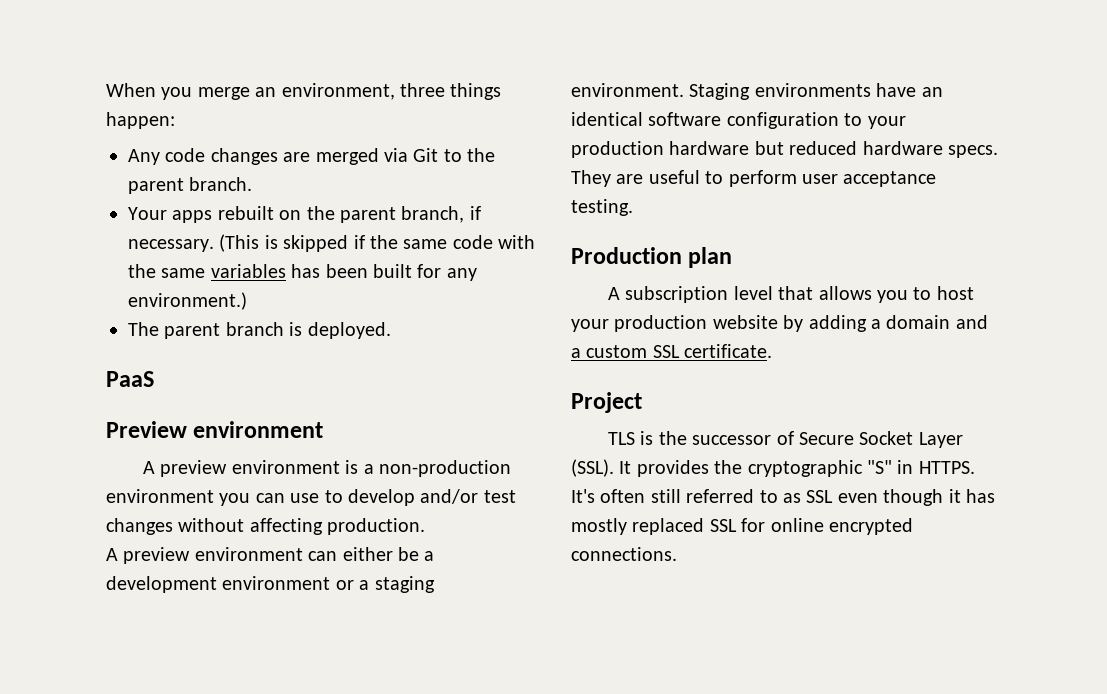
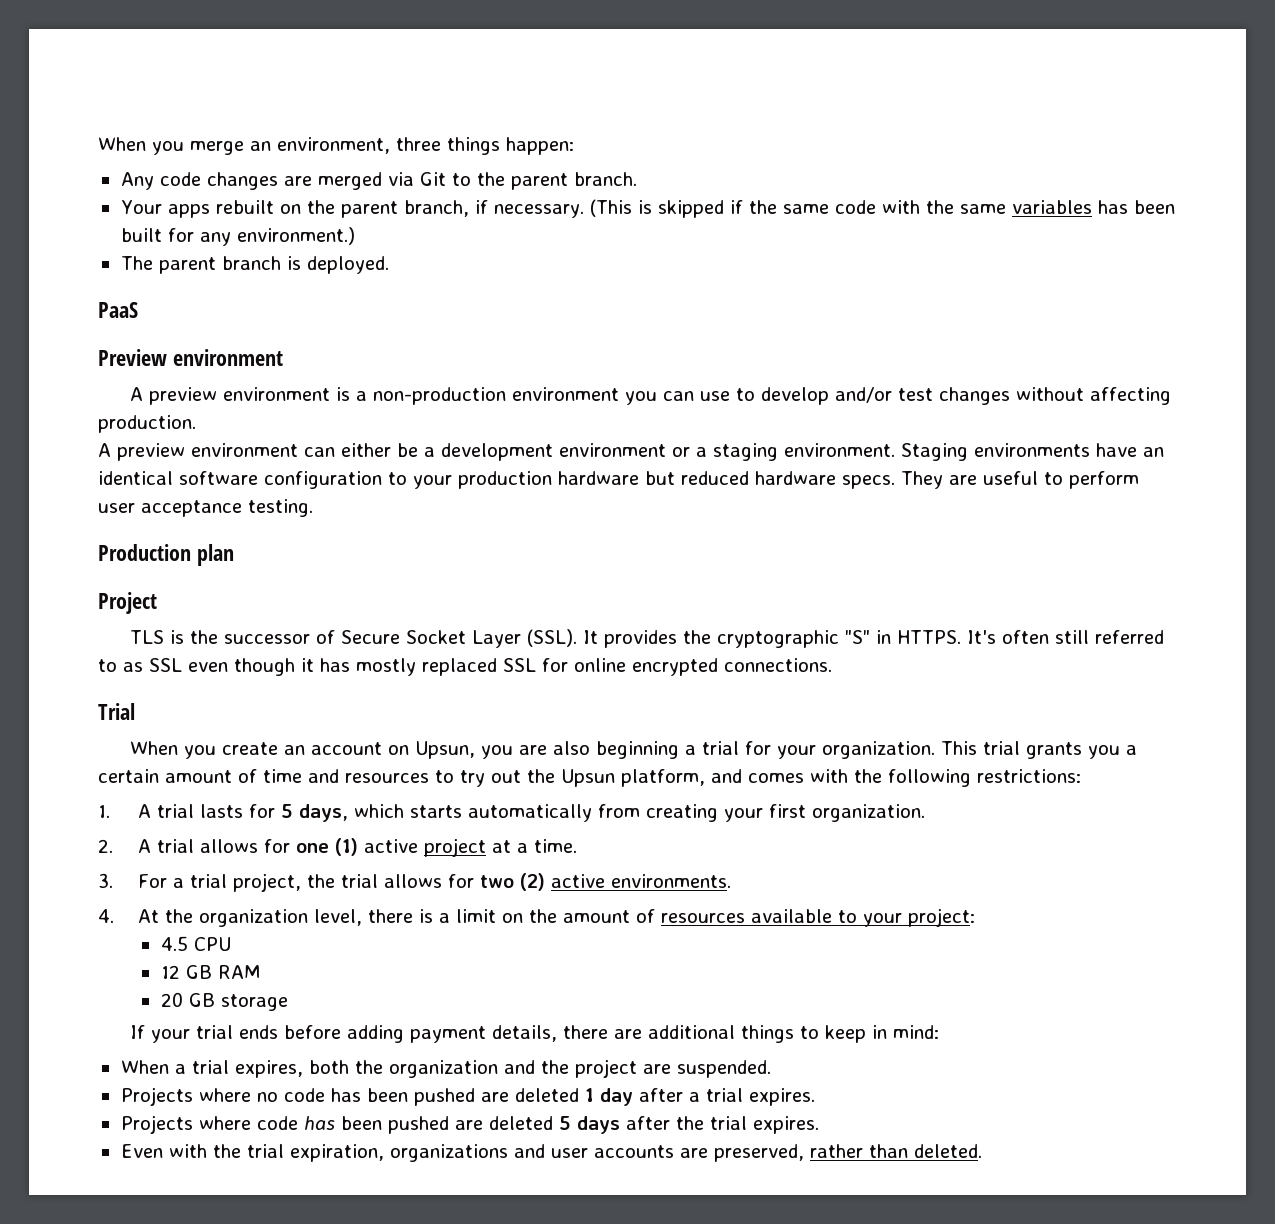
- A subscription level that allows you to host your production website by adding a domain and a custom SSL certificate.
+ Trial
+ When you create an account on Upsun, you are also beginning a trial for your organization. This trial grants you a certain amount of time and resources to try out the Upsun platform, and comes with the following restrictions:
+ 1. A trial lasts for 5 days, which starts automatically from creating your first organization.
+ 2. A trial allows for one (1) active project at a time.
+ 3. For a trial project, the trial allows for two (2) active environments.
+ 4. At the organization level, there is a limit on the amount of resources available to your project:
+ 4.5 CPU
+ 12 GB RAM
+ 20 GB storage
+ If your trial ends before adding payment details, there are additional things to keep in mind:
+ When a trial expires, both the organization and the project are suspended.
+ Projects where no code has been pushed are deleted 1 day after a trial expires.
+ Projects where code has been pushed are deleted 5 days after the trial expires.
+ Even with the trial expiration, organizations and user accounts are preserved, rather than deleted.

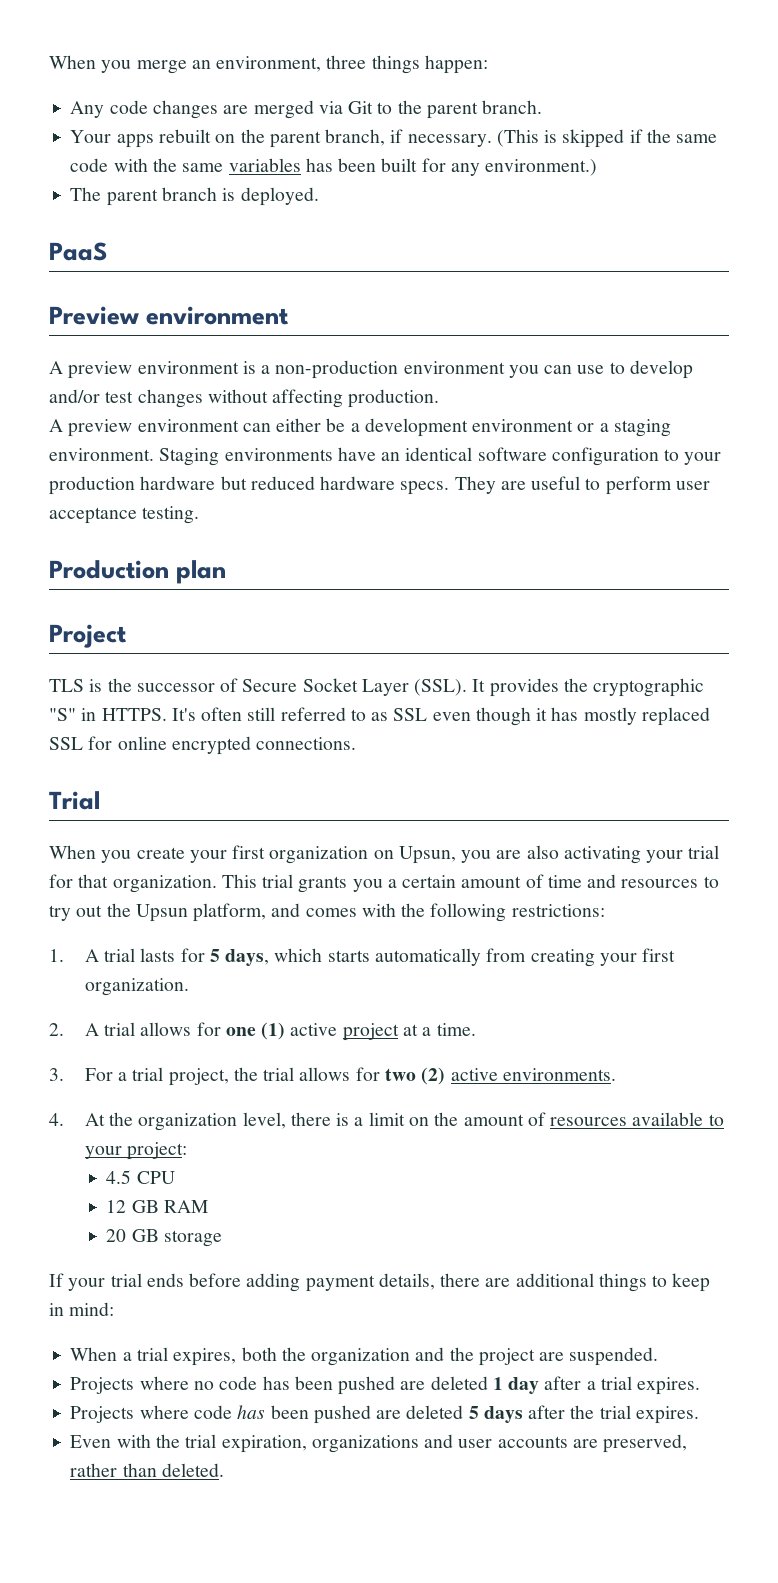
- When you create an account on Upsun, you are also beginning a trial for your organization.
+ When you create your first organization on Upsun, you are also activating your trial for that organization.

